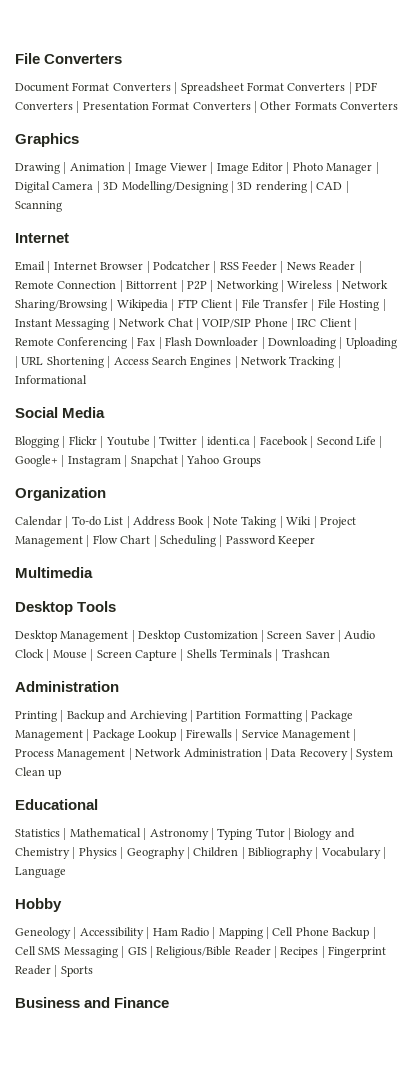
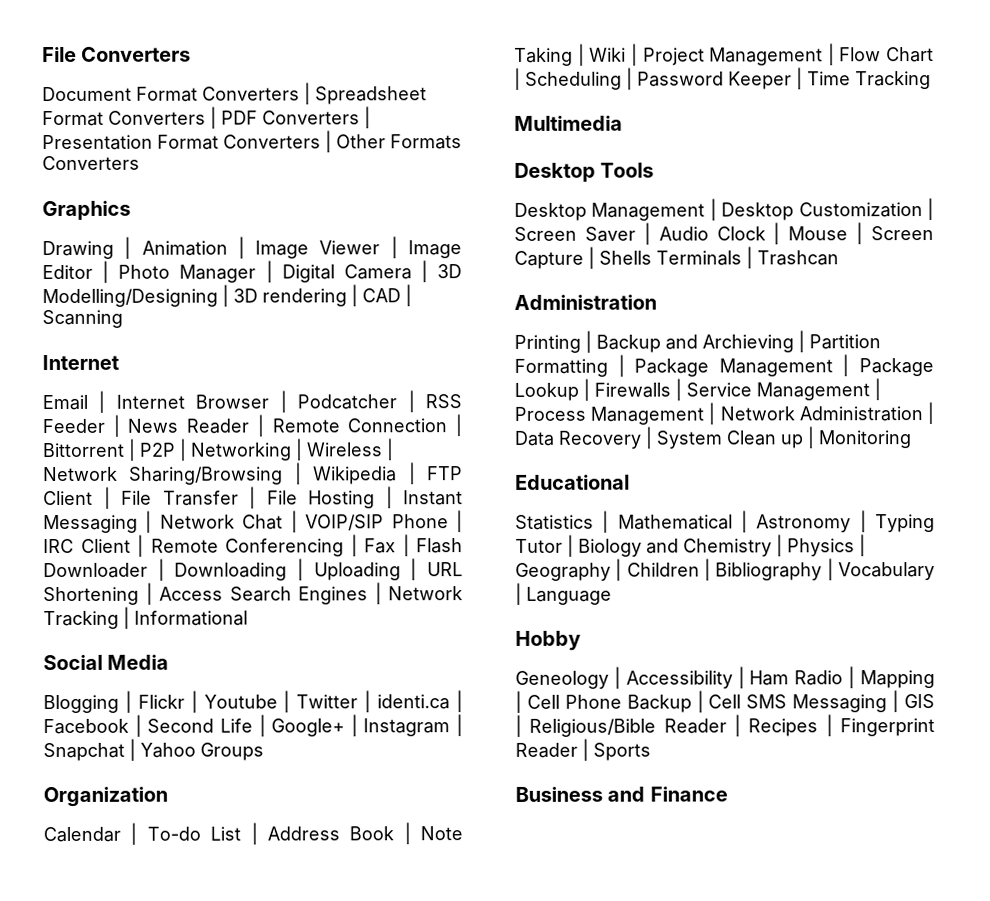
- Calendar | To-do List | Address Book | Note Taking | Wiki | Project Management | Flow Chart | Scheduling | Password Keeper
+ Calendar | To-do List | Address Book | Note Taking | Wiki | Project Management | Flow Chart | Scheduling | Password Keeper | Time Tracking
- Printing | Backup and Archieving | Partition Formatting | Package Management | Package Lookup | Firewalls | Service Management | Process Management | Network Administration | Data Recovery | System Clean up
+ Printing | Backup and Archieving | Partition Formatting | Package Management | Package Lookup | Firewalls | Service Management | Process Management | Network Administration | Data Recovery | System Clean up | Monitoring

